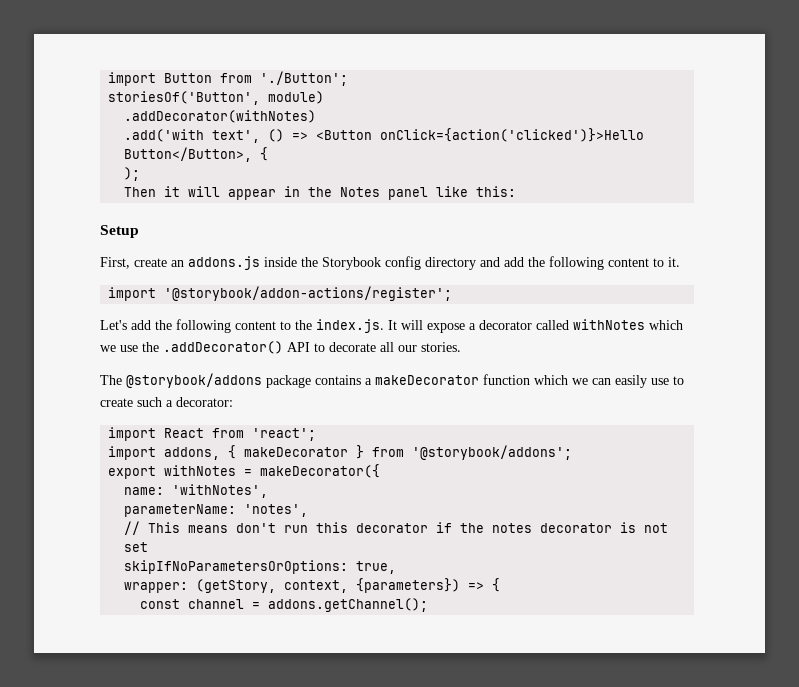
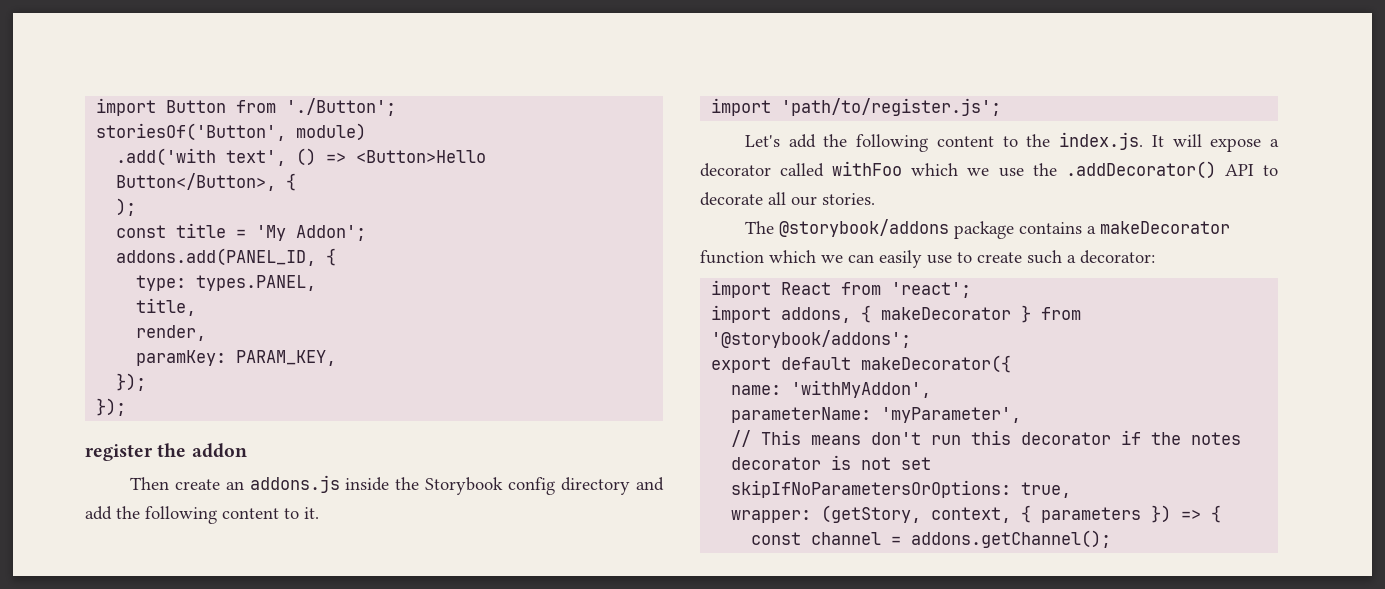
- .addDecorator(withNotes)
- .add('with text', () => <Button onClick={action('clicked')}>Hello Button</Button>, {
+ .add('with text', () => <Button>Hello Button</Button>, {
- Then it will appear in the Notes panel like this:
- Setup
- First, create an addons.js inside the Storybook config directory and add the following content to it.
+ const title = 'My Addon';
+ addons.add(PANEL_ID, {
+ type: types.PANEL,
+ title,
+ render,
+ paramKey: PARAM_KEY,
+ });
+ });
+ register the addon
+ Then create an addons.js inside the Storybook config directory and add the following content to it.
- import '@storybook/addon-actions/register';
+ import 'path/to/register.js';
- Let's add the following content to the index.js. It will expose a decorator called withNotes which we use the .addDecorator() API to decorate all our stories.
+ Let's add the following content to the index.js. It will expose a decorator called withFoo which we use the .addDecorator() API to decorate all our stories.
- export withNotes = makeDecorator({
+ export default makeDecorator({
- name: 'withNotes',
+ name: 'withMyAddon',
- parameterName: 'notes',
+ parameterName: 'myParameter',
- wrapper: (getStory, context, {parameters}) => {
+ wrapper: (getStory, context, { parameters }) => {

